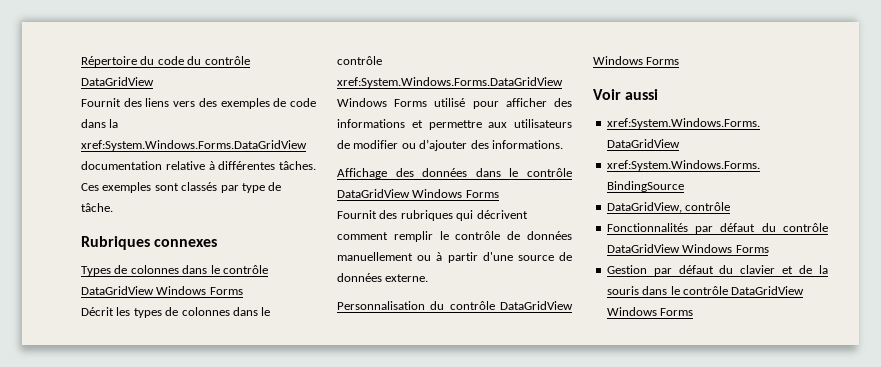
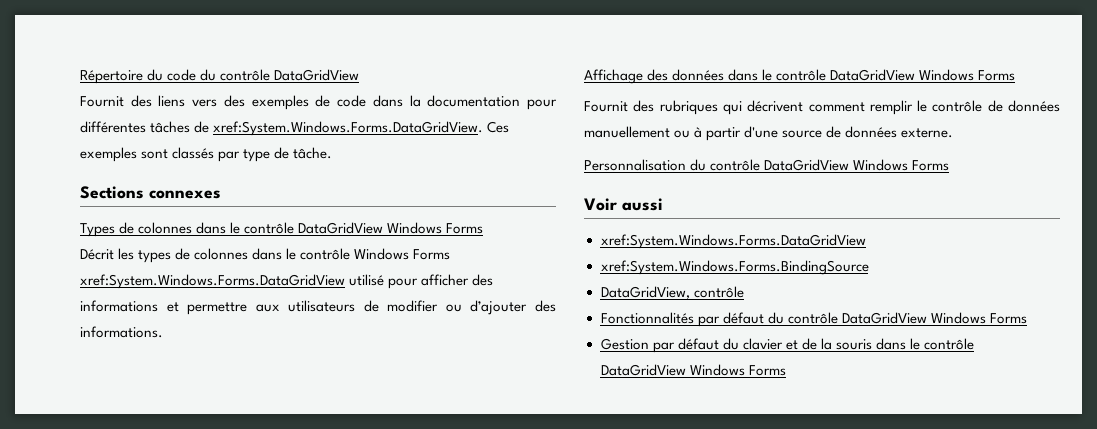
- Fournit des liens vers des exemples de code dans la xref:System.Windows.Forms.DataGridView documentation relative à différentes tâches. Ces exemples sont classés par type de tâche.
+ Fournit des liens vers des exemples de code dans la documentation pour différentes tâches de xref:System.Windows.Forms.DataGridView. Ces exemples sont classés par type de tâche.
- Rubriques connexes
+ Sections connexes
- Décrit les types de colonnes dans le contrôle xref:System.Windows.Forms.DataGridView Windows Forms utilisé pour afficher des informations et permettre aux utilisateurs de modifier ou d’ajouter des informations.
+ Décrit les types de colonnes dans le contrôle Windows Forms xref:System.Windows.Forms.DataGridView utilisé pour afficher des informations et permettre aux utilisateurs de modifier ou d’ajouter des informations.

